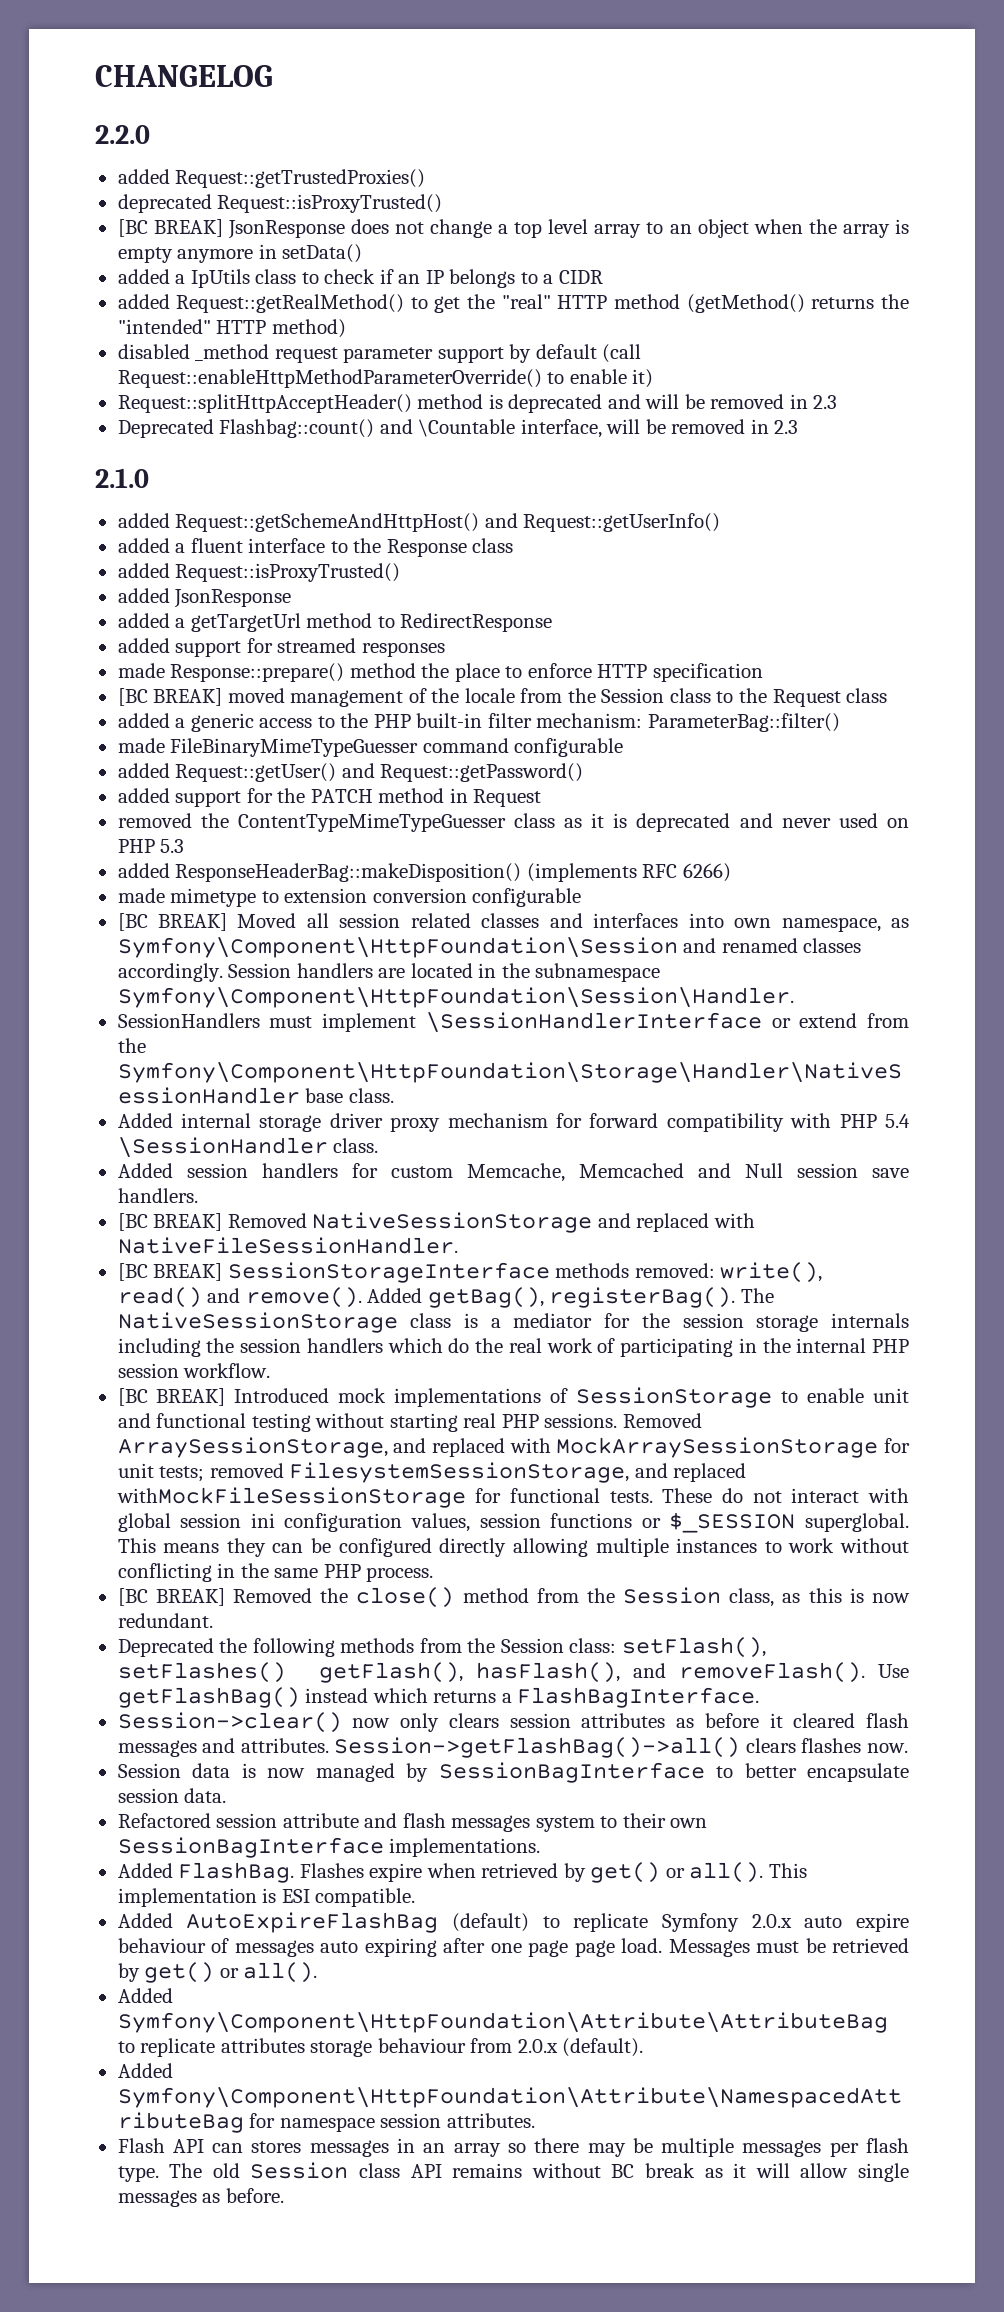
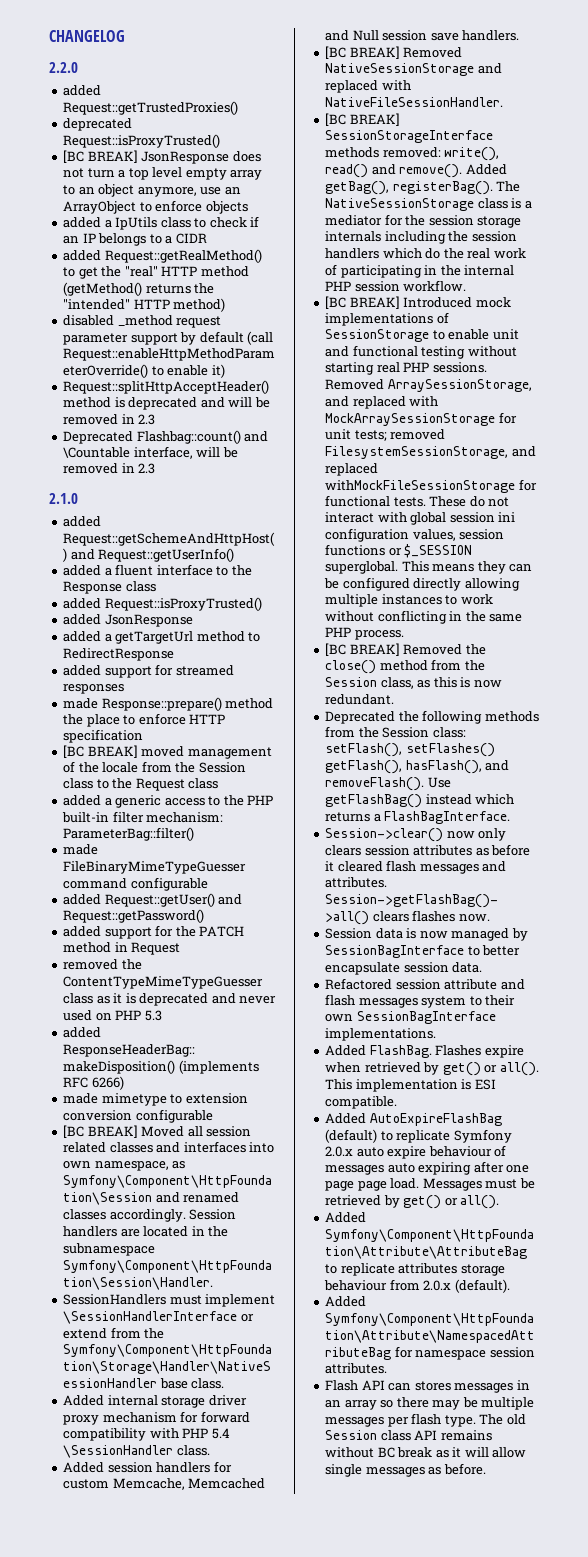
- [BC BREAK] JsonResponse does not change a top level array to an object when the array is empty anymore in setData()
+ [BC BREAK] JsonResponse does not turn a top level empty array to an object anymore, use an ArrayObject to enforce objects

